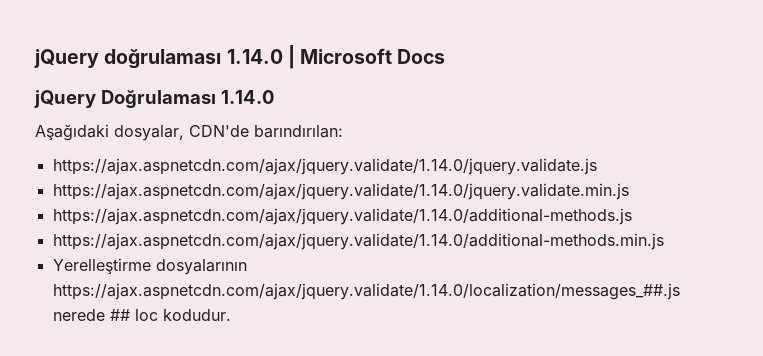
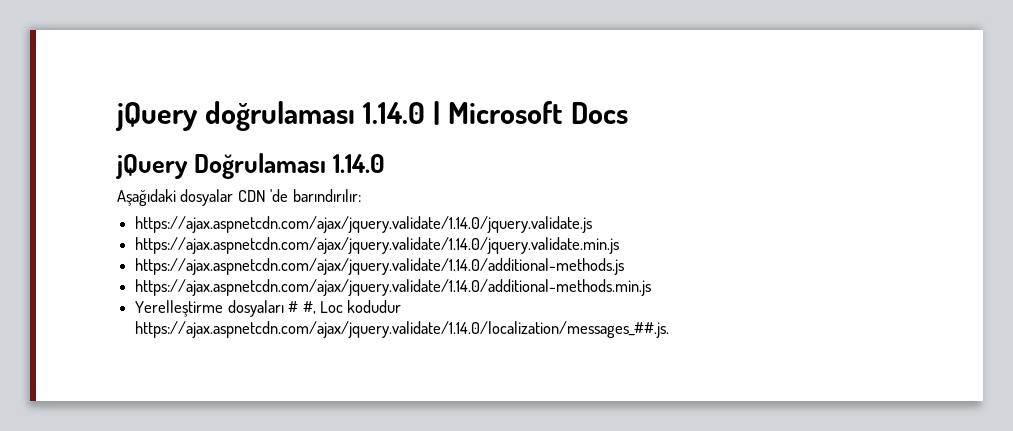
- Aşağıdaki dosyalar, CDN'de barındırılan:
+ Aşağıdaki dosyalar CDN 'de barındırılır:
- Yerelleştirme dosyalarının https://ajax.aspnetcdn.com/ajax/jquery.validate/1.14.0/localization/messages_##.js nerede ## loc kodudur.
+ Yerelleştirme dosyaları # #, Loc kodudur https://ajax.aspnetcdn.com/ajax/jquery.validate/1.14.0/localization/messages_##.js.

